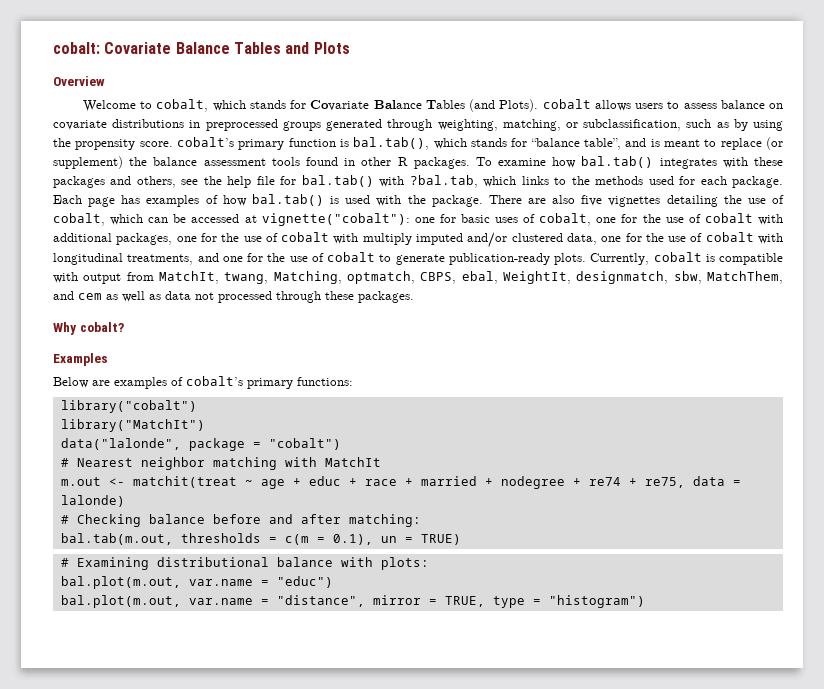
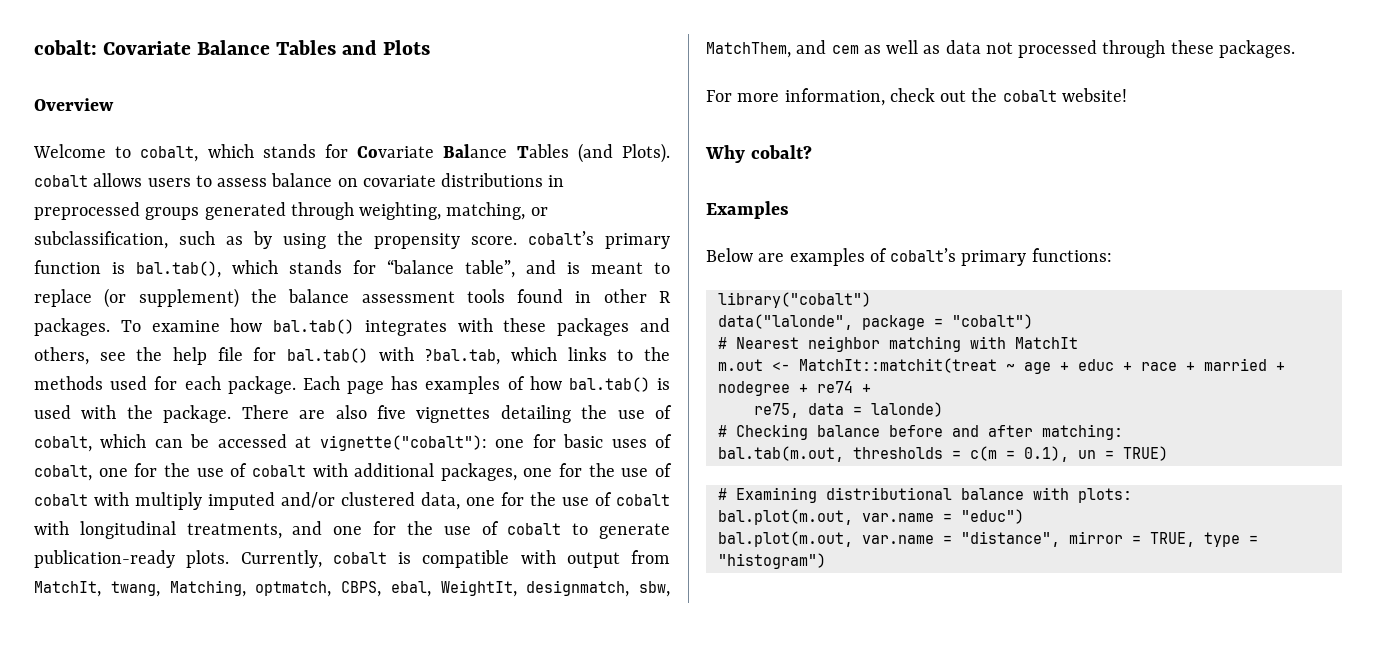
+ For more information, check out the cobalt website!
- library("MatchIt")
- m.out <- matchit(treat ~ age + educ + race + married + nodegree + re74 + re75, data = lalonde)
+ m.out <- MatchIt::matchit(treat ~ age + educ + race + married + nodegree + re74 +
+ re75, data = lalonde)

